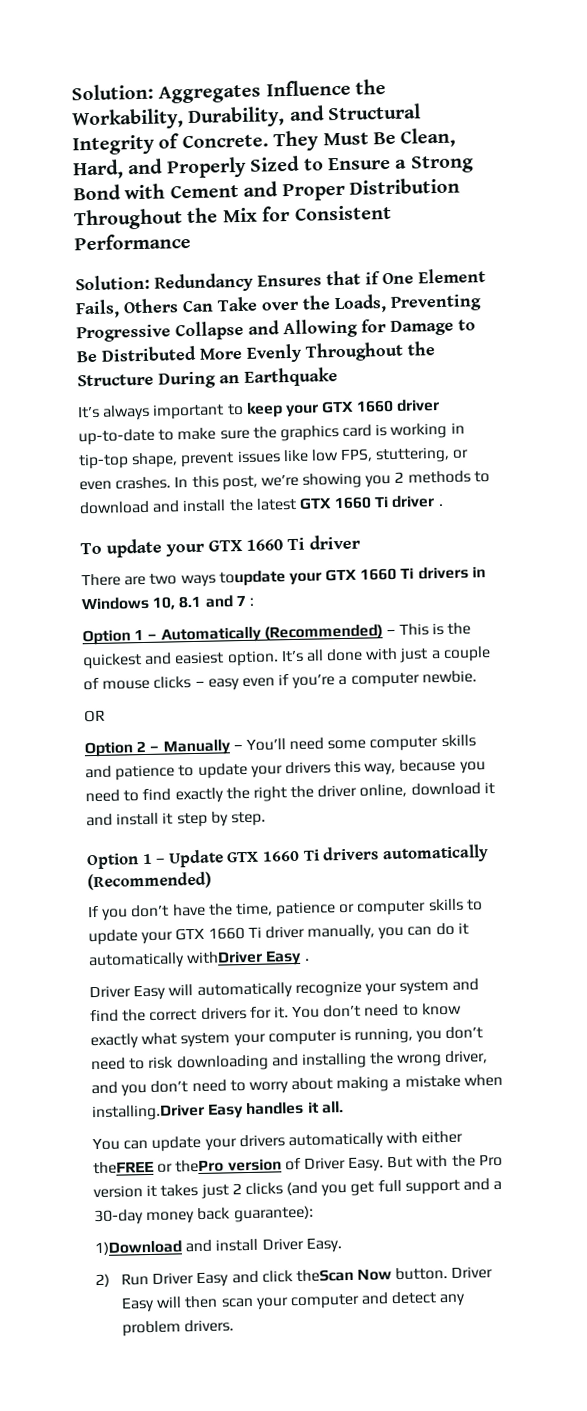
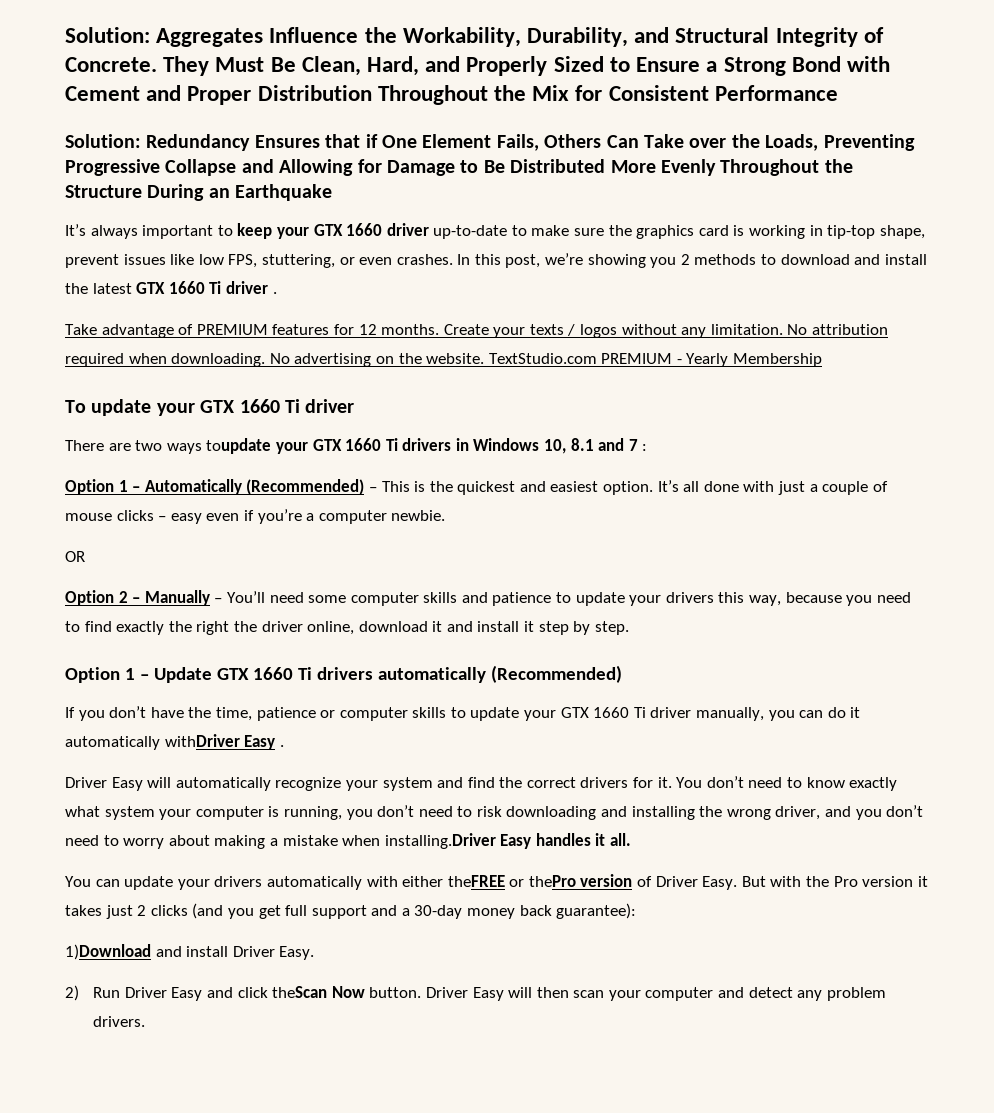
+ Take advantage of PREMIUM features for 12 months. Create your texts / logos without any limitation. No attribution required when downloading. No advertising on the website. TextStudio.com PREMIUM - Yearly Membership

